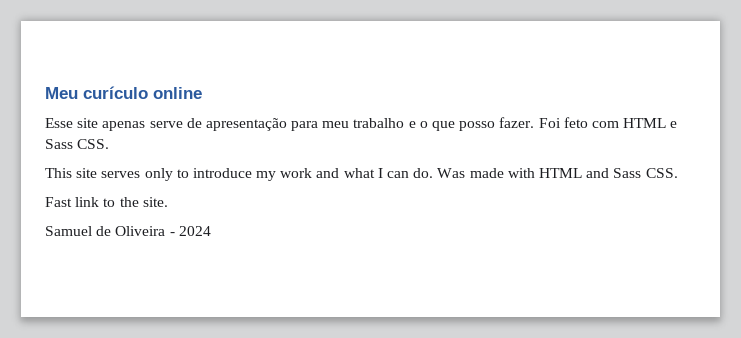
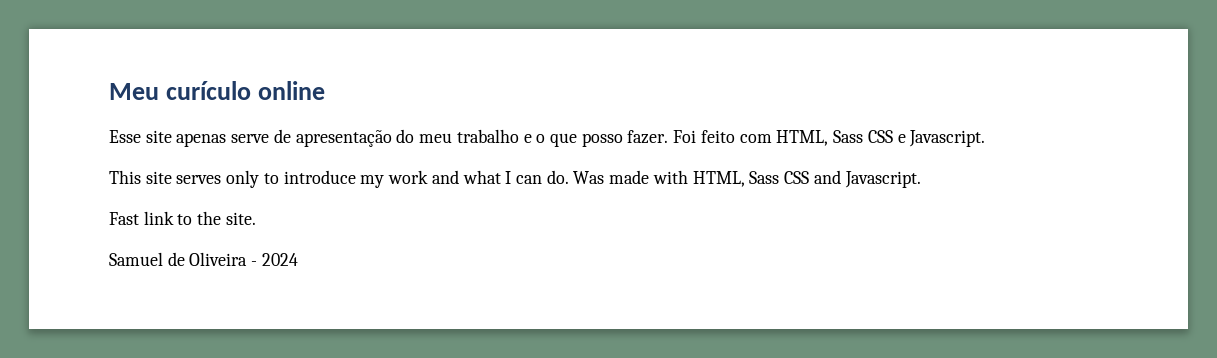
- Esse site apenas serve de apresentação para meu trabalho e o que posso fazer.
+ Esse site apenas serve de apresentação do meu trabalho e o que posso fazer.
- Foi feto com HTML e Sass CSS.
+ Foi feito com HTML, Sass CSS e Javascript.
- Was made with HTML and Sass CSS.
+ Was made with HTML, Sass CSS and Javascript.

